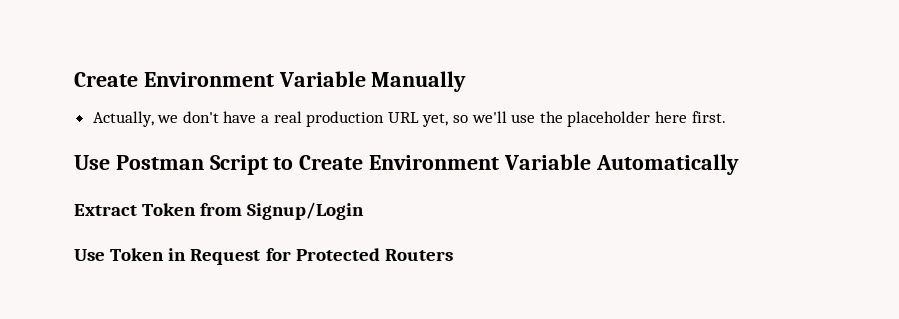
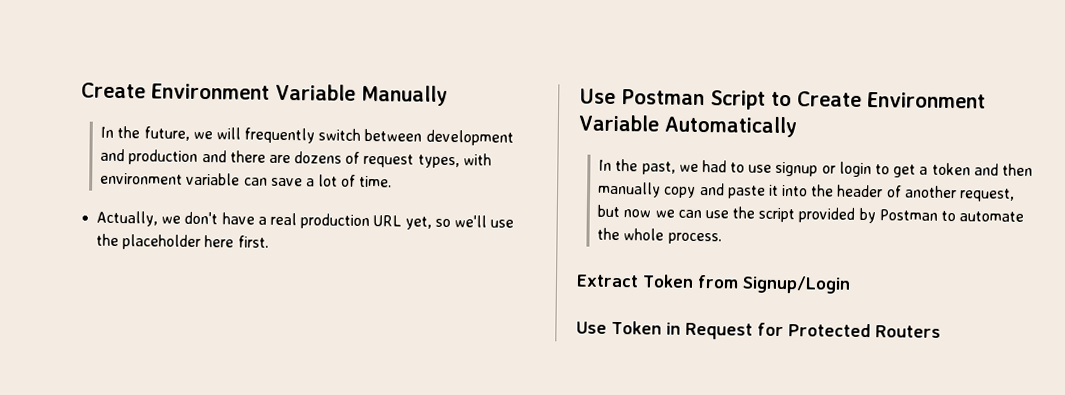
+ In the future, we will frequently switch between development and production and there are dozens of request types, with environment variable can save a lot of time.
+ In the past, we had to use signup or login to get a token and then manually copy and paste it into the header of another request, but now we can use the script provided by Postman to automate the whole process.

